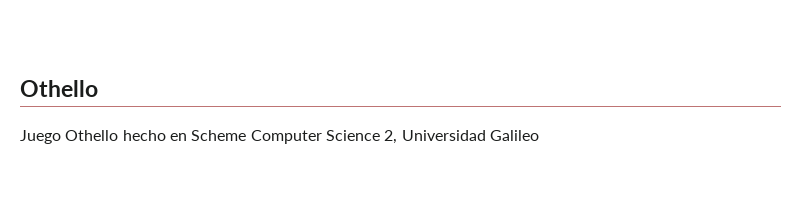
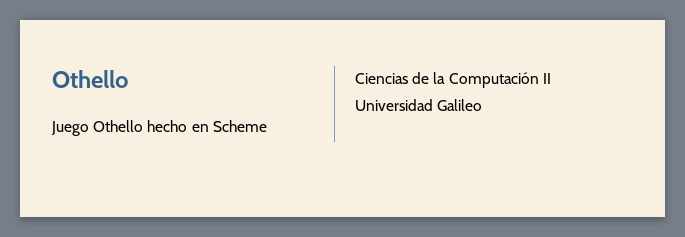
- Juego Othello hecho en Scheme Computer Science 2, Universidad Galileo
+ Juego Othello hecho en Scheme Ciencias de la Computación II Universidad Galileo

